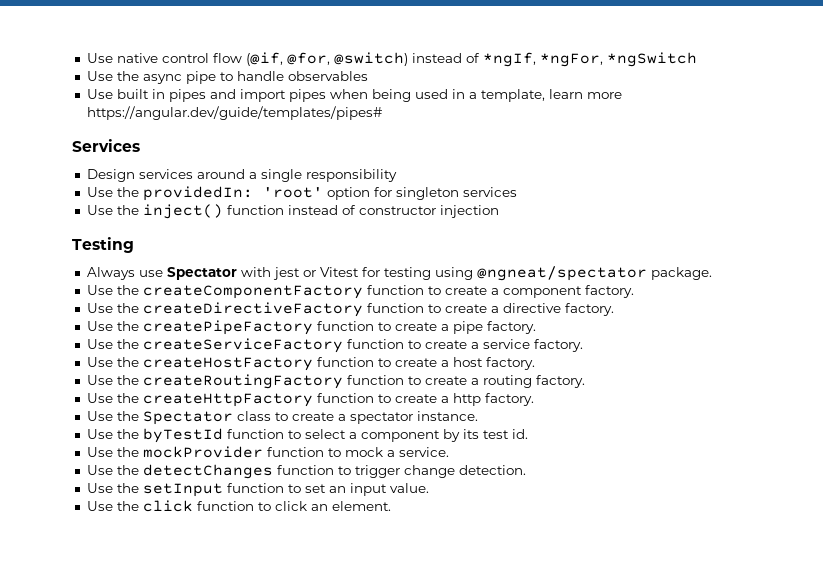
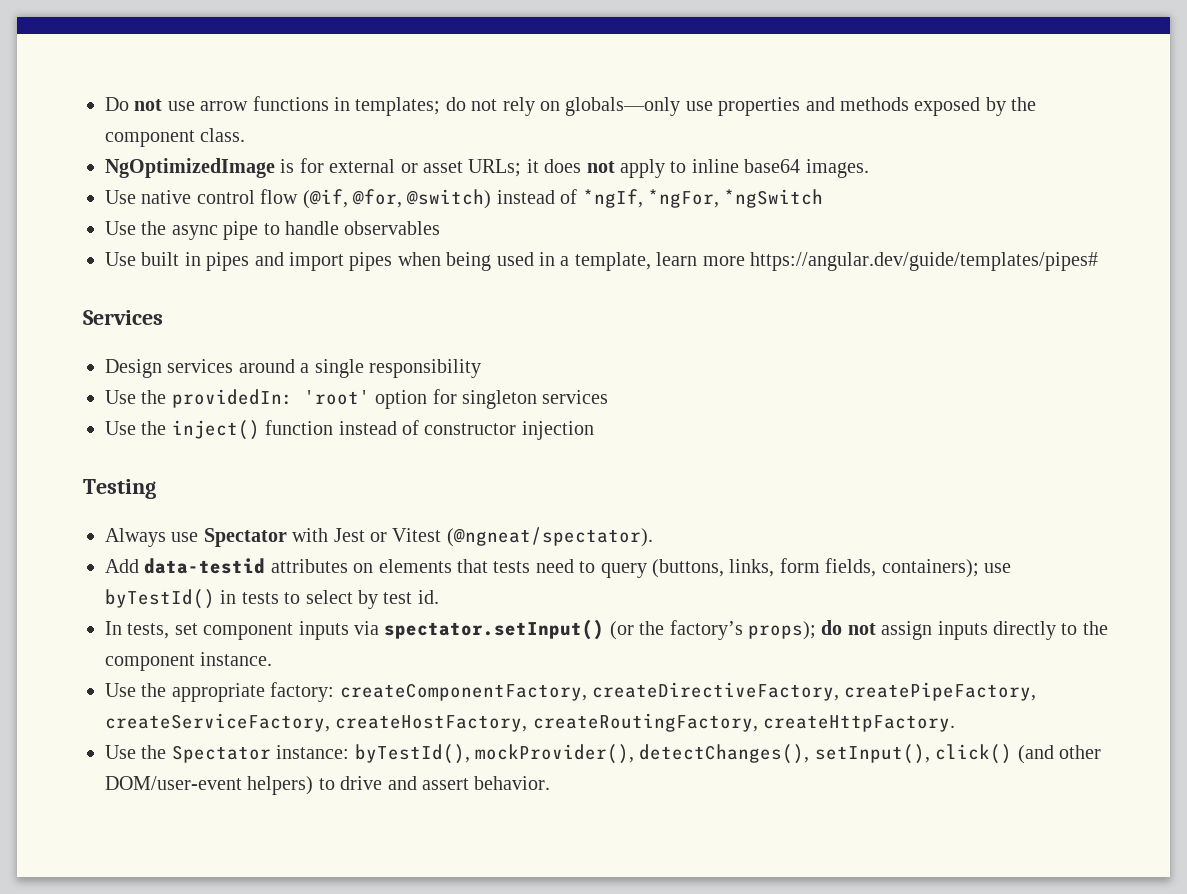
+ Do not use arrow functions in templates; do not rely on globals—only use properties and methods exposed by the component class.
+ NgOptimizedImage is for external or asset URLs; it does not apply to inline base64 images.
- Always use Spectator with jest or Vitest for testing using @ngneat/spectator package.
- Use the createComponentFactory function to create a component factory.
- Use the createDirectiveFactory function to create a directive factory.
- Use the createPipeFactory function to create a pipe factory.
- Use the createServiceFactory function to create a service factory.
- Use the createHostFactory function to create a host factory.
- Use the createRoutingFactory function to create a routing factory.
- Use the createHttpFactory function to create a http factory.
- Use the Spectator class to create a spectator instance.
- Use the byTestId function to select a component by its test id.
- Use the mockProvider function to mock a service.
- Use the detectChanges function to trigger change detection.
- Use the setInput function to set an input value.
- Use the click function to click an element.
+ Always use Spectator with Jest or Vitest (@ngneat/spectator).
+ Add data-testid attributes on elements that tests need to query (buttons, links, form fields, containers); use byTestId() in tests to select by test id.
+ In tests, set component inputs via spectator.setInput() (or the factory’s props); do not assign inputs directly to the component instance.
+ Use the appropriate factory: createComponentFactory, createDirectiveFactory, createPipeFactory, createServiceFactory, createHostFactory, createRoutingFactory, createHttpFactory.
+ Use the Spectator instance: byTestId(), mockProvider(), detectChanges(), setInput(), click() (and other DOM/user-event helpers) to drive and assert behavior.

